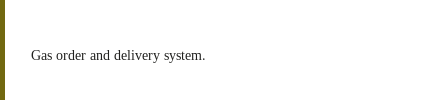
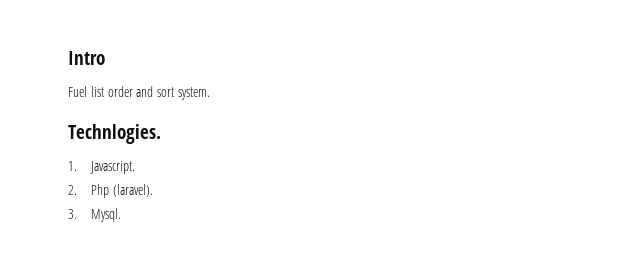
- Gas order and delivery system.
+ Intro
+ Fuel list order and sort system.
+ Technlogies.
+ 1. Javascript.
+ 2. Php (laravel).
+ 3. Mysql.

